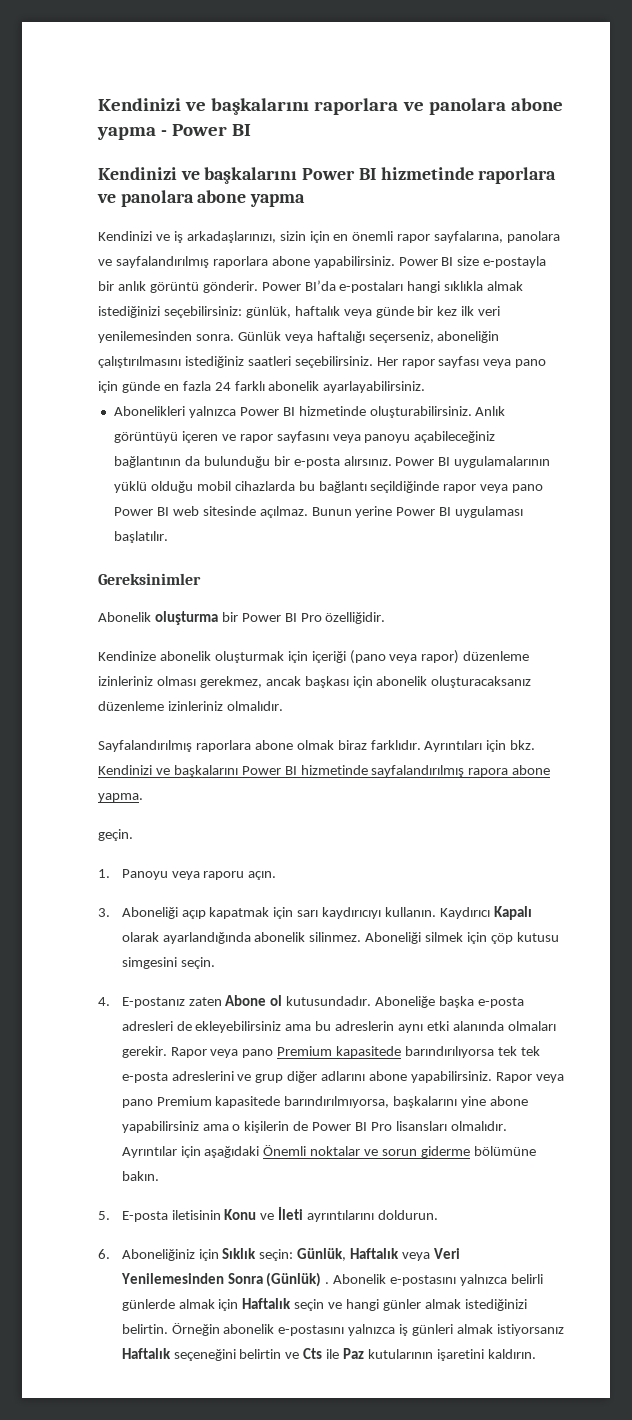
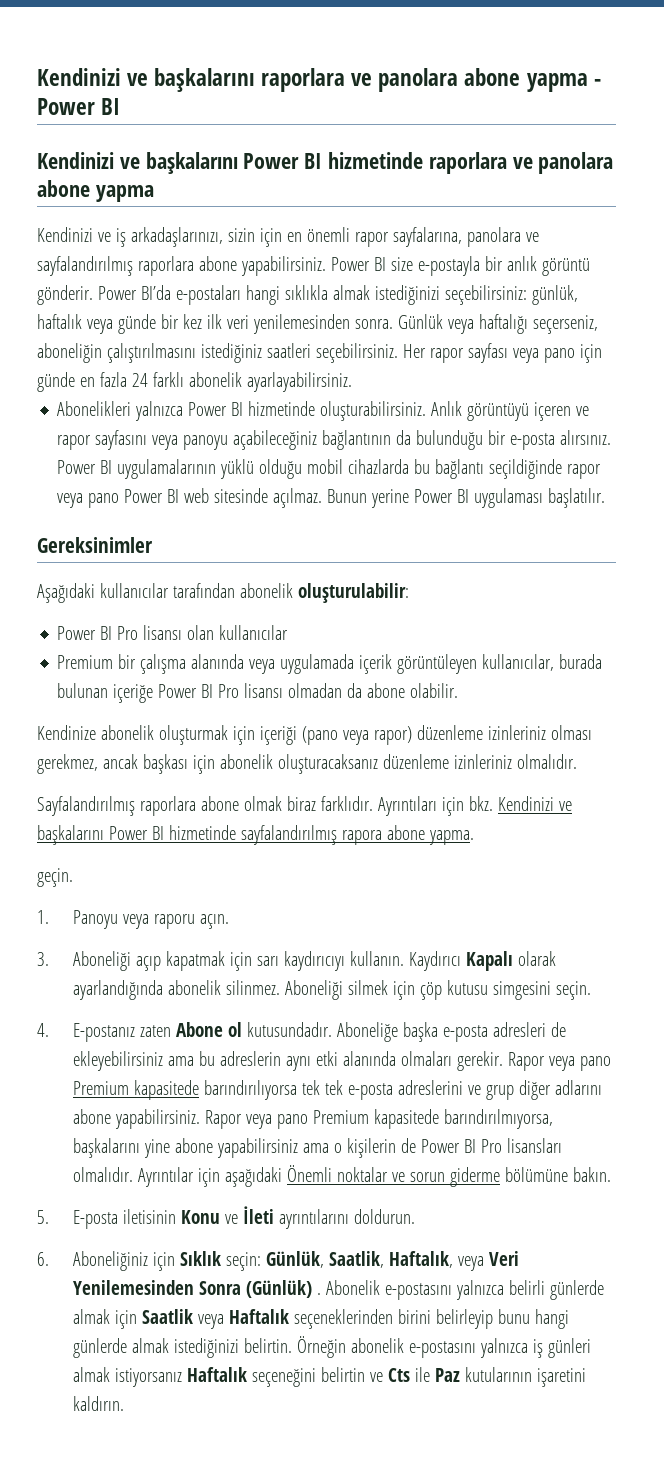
- Abonelik oluşturma bir Power BI Pro özelliğidir.
+ Aşağıdaki kullanıcılar tarafından abonelik oluşturulabilir:
+ Power BI Pro lisansı olan kullanıcılar
+ Premium bir çalışma alanında veya uygulamada içerik görüntüleyen kullanıcılar, burada bulunan içeriğe Power BI Pro lisansı olmadan da abone olabilir.
- 6. Aboneliğiniz için Sıklık seçin: Günlük, Haftalık veya Veri Yenilemesinden Sonra (Günlük) .
+ 6. Aboneliğiniz için Sıklık seçin: Günlük, Saatlik, Haftalık, veya Veri Yenilemesinden Sonra (Günlük) .
- Abonelik e-postasını yalnızca belirli günlerde almak için Haftalık seçin ve hangi günler almak istediğinizi belirtin.
+ Abonelik e-postasını yalnızca belirli günlerde almak için Saatlik veya Haftalık seçeneklerinden birini belirleyip bunu hangi günlerde almak istediğinizi belirtin.

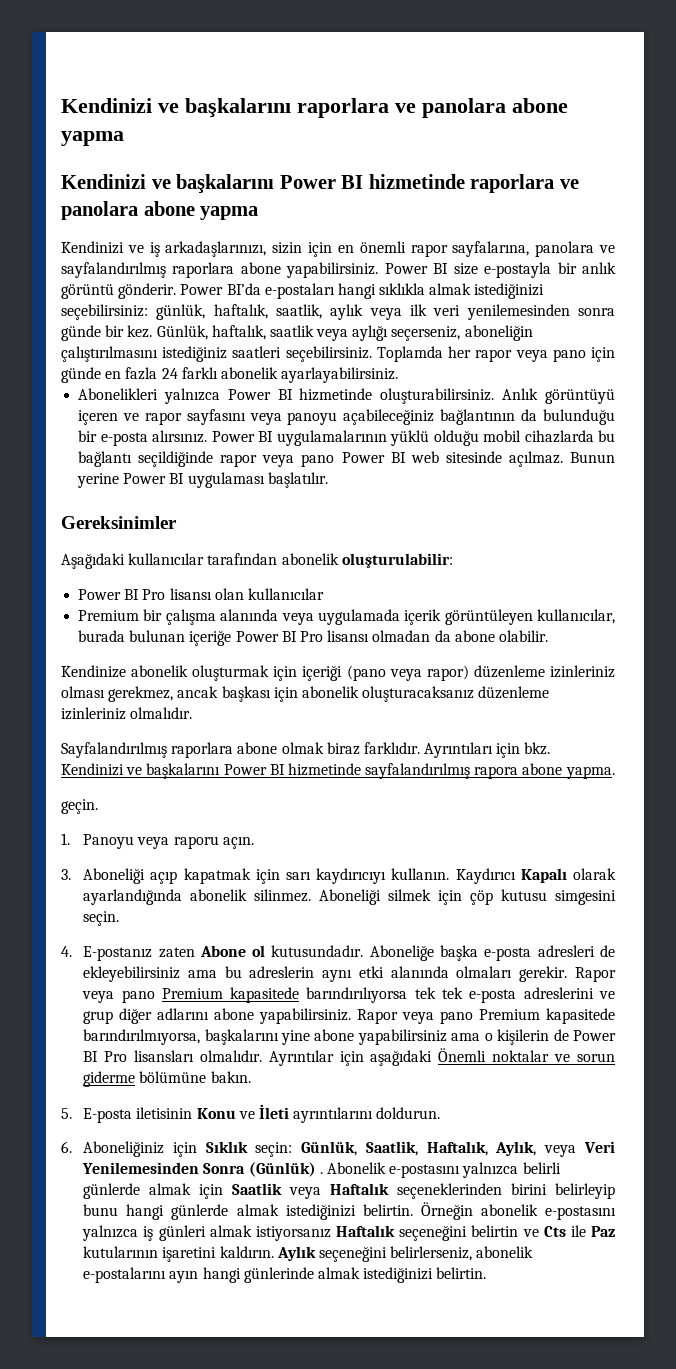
- Kendinizi ve başkalarını raporlara ve panolara abone yapma - Power BI
+ Kendinizi ve başkalarını raporlara ve panolara abone yapma
- Power BI’da e-postaları hangi sıklıkla almak istediğinizi seçebilirsiniz: günlük, haftalık veya günde bir kez ilk veri yenilemesinden sonra. Günlük veya haftalığı seçerseniz, aboneliğin çalıştırılmasını istediğiniz saatleri seçebilirsiniz.
+ Power BI’da e-postaları hangi sıklıkla almak istediğinizi seçebilirsiniz: günlük, haftalık, saatlik, aylık veya ilk veri yenilemesinden sonra günde bir kez. Günlük, haftalık, saatlik veya aylığı seçerseniz, aboneliğin çalıştırılmasını istediğiniz saatleri seçebilirsiniz.
- Her rapor sayfası veya pano için günde en fazla 24 farklı abonelik ayarlayabilirsiniz.
+ Toplamda her rapor veya pano için günde en fazla 24 farklı abonelik ayarlayabilirsiniz.
- 6. Aboneliğiniz için Sıklık seçin: Günlük, Saatlik, Haftalık, veya Veri Yenilemesinden Sonra (Günlük) .
+ 6. Aboneliğiniz için Sıklık seçin: Günlük, Saatlik, Haftalık, Aylık, veya Veri Yenilemesinden Sonra (Günlük) .
+ Aylık seçeneğini belirlerseniz, abonelik e-postalarını ayın hangi günlerinde almak istediğinizi belirtin.

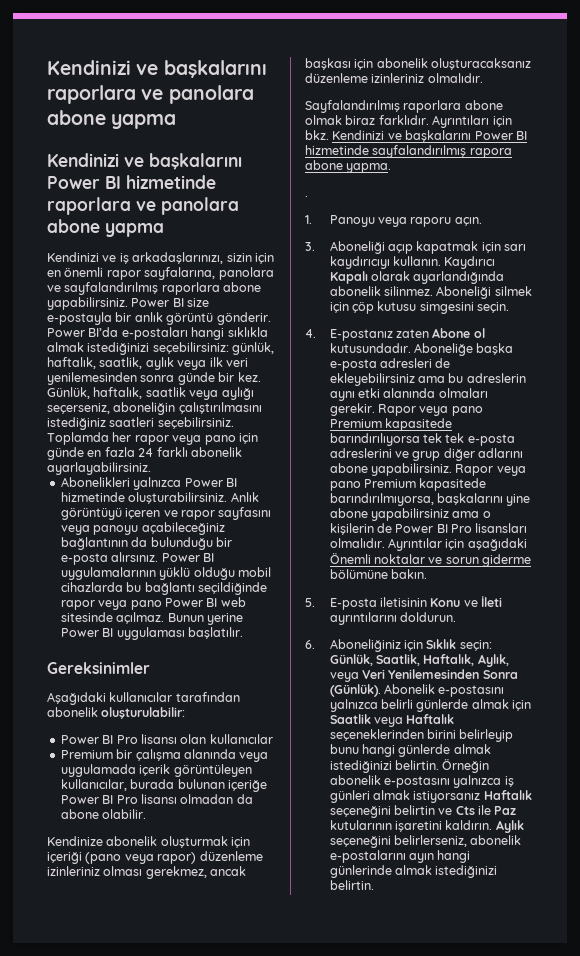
- geçin.
+ .
- 6. Aboneliğiniz için Sıklık seçin: Günlük, Saatlik, Haftalık, Aylık, veya Veri Yenilemesinden Sonra (Günlük) .
+ 6. Aboneliğiniz için Sıklık seçin: Günlük, Saatlik, Haftalık, Aylık, veya Veri Yenilemesinden Sonra (Günlük).

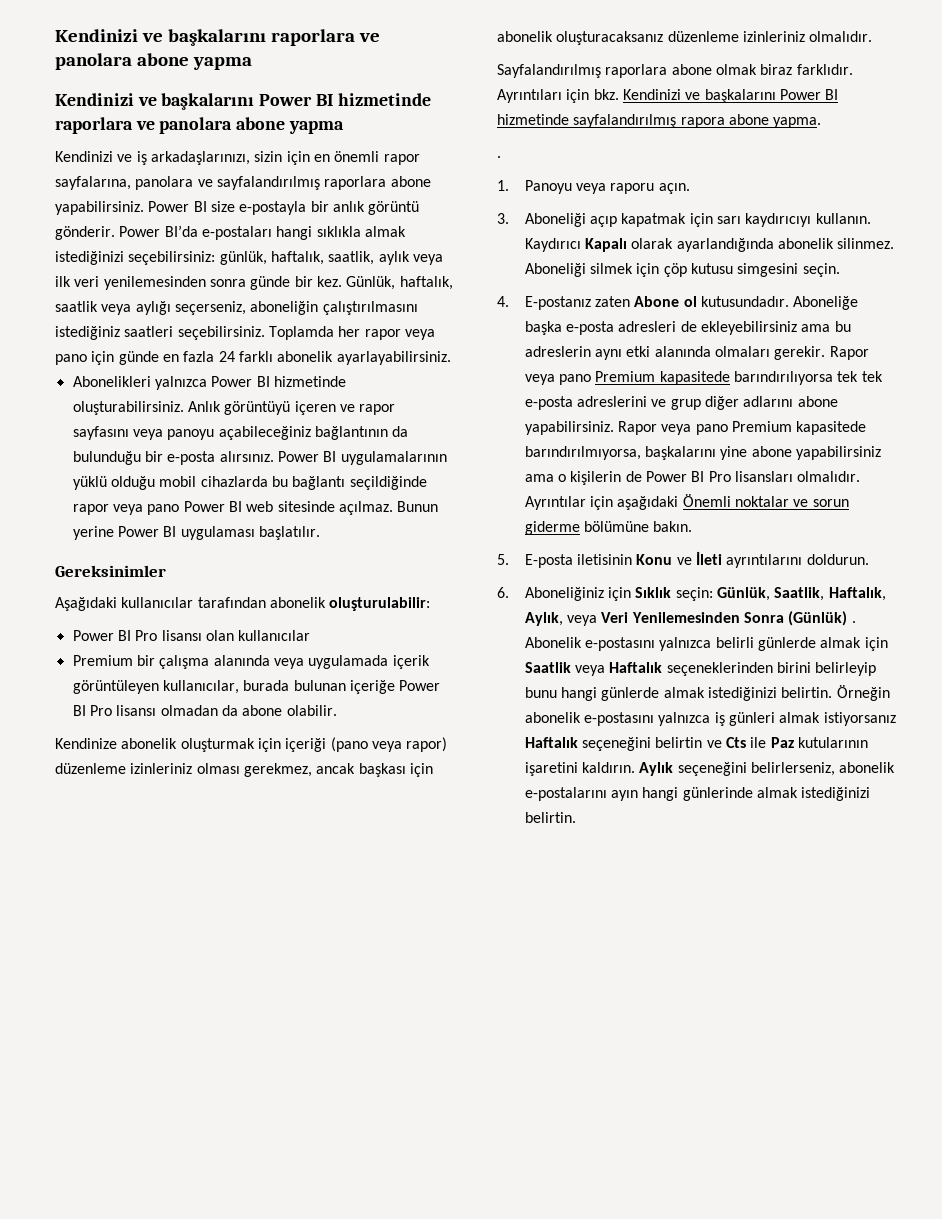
- 6. Aboneliğiniz için Sıklık seçin: Günlük, Saatlik, Haftalık, Aylık, veya Veri Yenilemesinden Sonra (Günlük).
+ 6. Aboneliğiniz için Sıklık seçin: Günlük, Saatlik, Haftalık, Aylık, veya Veri Yenilemesinden Sonra (Günlük) .

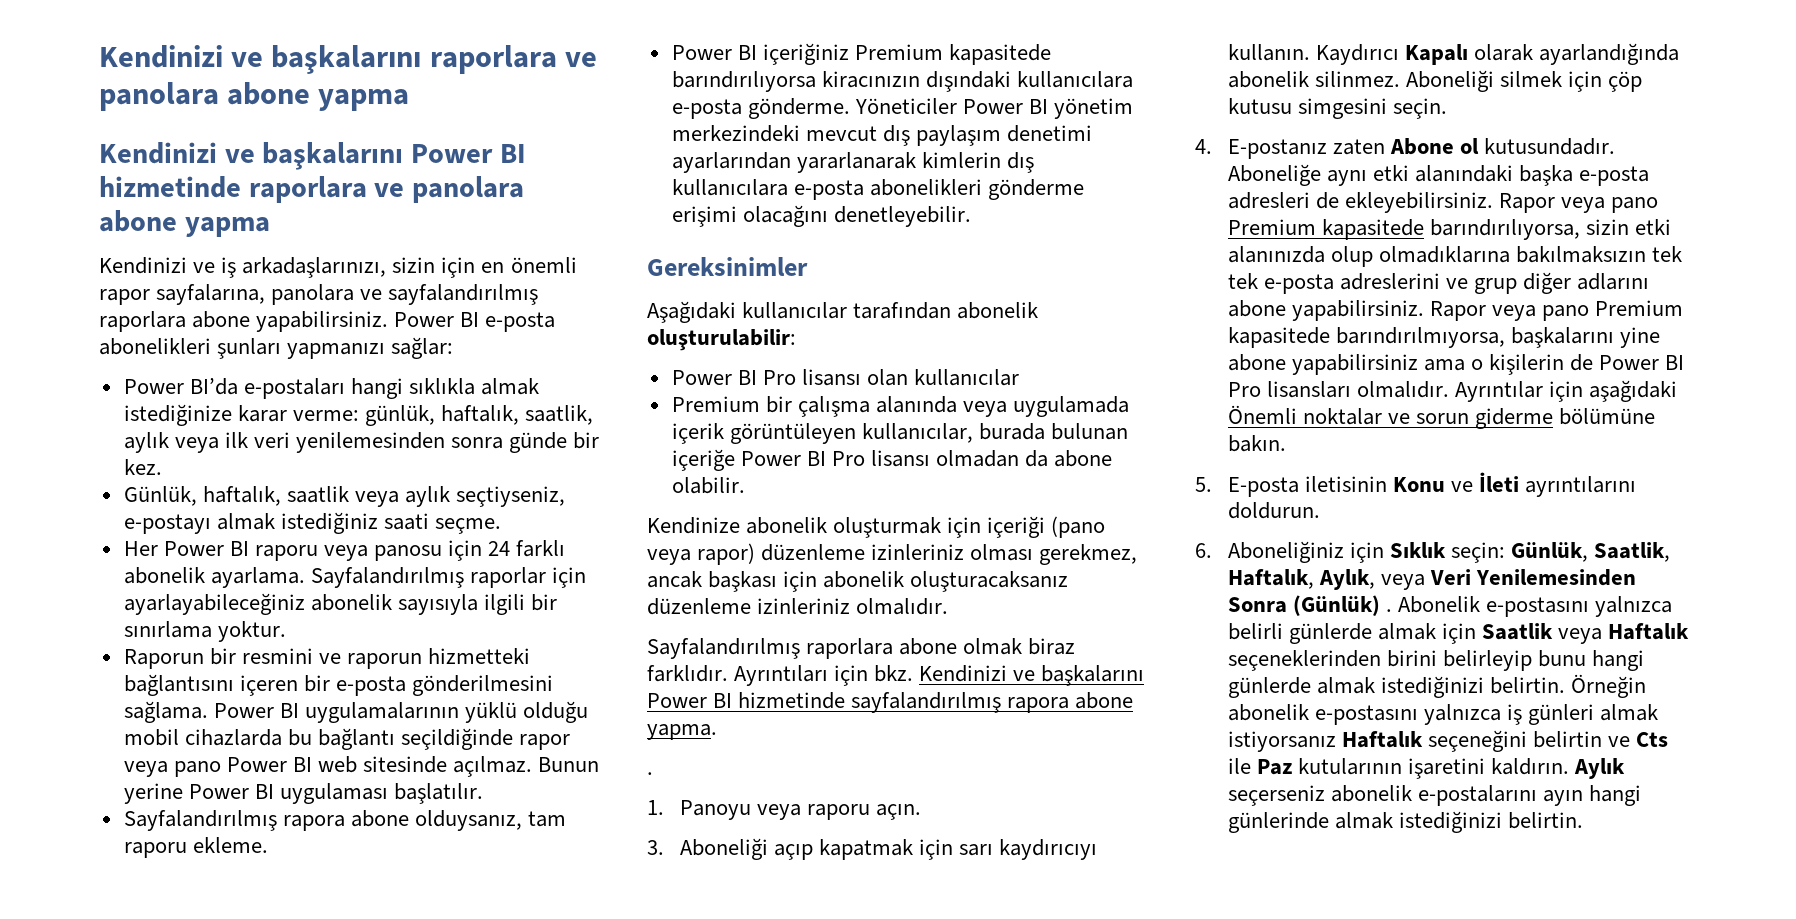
- Power BI size e-postayla bir anlık görüntü gönderir. Power BI’da e-postaları hangi sıklıkla almak istediğinizi seçebilirsiniz: günlük, haftalık, saatlik, aylık veya ilk veri yenilemesinden sonra günde bir kez. Günlük, haftalık, saatlik veya aylığı seçerseniz, aboneliğin çalıştırılmasını istediğiniz saatleri seçebilirsiniz. Toplamda her rapor veya pano için günde en fazla 24 farklı abonelik ayarlayabilirsiniz.
- Abonelikleri yalnızca Power BI hizmetinde oluşturabilirsiniz. Anlık görüntüyü içeren ve rapor sayfasını veya panoyu açabileceğiniz bağlantının da bulunduğu bir e-posta alırsınız.
+ Power BI e-posta abonelikleri şunları yapmanızı sağlar:
+ Power BI’da e-postaları hangi sıklıkla almak istediğinize karar verme: günlük, haftalık, saatlik, aylık veya ilk veri yenilemesinden sonra günde bir kez.
+ Günlük, haftalık, saatlik veya aylık seçtiyseniz, e-postayı almak istediğiniz saati seçme.
+ Her Power BI raporu veya panosu için 24 farklı abonelik ayarlama. Sayfalandırılmış raporlar için ayarlayabileceğiniz abonelik sayısıyla ilgili bir sınırlama yoktur.
+ Raporun bir resmini ve raporun hizmetteki bağlantısını içeren bir e-posta gönderilmesini sağlama.
+ Sayfalandırılmış rapora abone olduysanız, tam raporu ekleme.
+ Power BI içeriğiniz Premium kapasitede barındırılıyorsa kiracınızın dışındaki kullanıcılara e-posta gönderme. Yöneticiler Power BI yönetim merkezindeki mevcut dış paylaşım denetimi ayarlarından yararlanarak kimlerin dış kullanıcılara e-posta abonelikleri gönderme erişimi olacağını denetleyebilir.
- Aboneliğe başka e-posta adresleri de ekleyebilirsiniz ama bu adreslerin aynı etki alanında olmaları gerekir. Rapor veya pano Premium kapasitede barındırılıyorsa tek tek e-posta adreslerini ve grup diğer adlarını abone yapabilirsiniz.
+ Aboneliğe aynı etki alanındaki başka e-posta adresleri de ekleyebilirsiniz. Rapor veya pano Premium kapasitede barındırılıyorsa, sizin etki alanınızda olup olmadıklarına bakılmaksızın tek tek e-posta adreslerini ve grup diğer adlarını abone yapabilirsiniz.
- Aylık seçeneğini belirlerseniz, abonelik e-postalarını ayın hangi günlerinde almak istediğinizi belirtin.
+ Aylık seçerseniz abonelik e-postalarını ayın hangi günlerinde almak istediğinizi belirtin.

